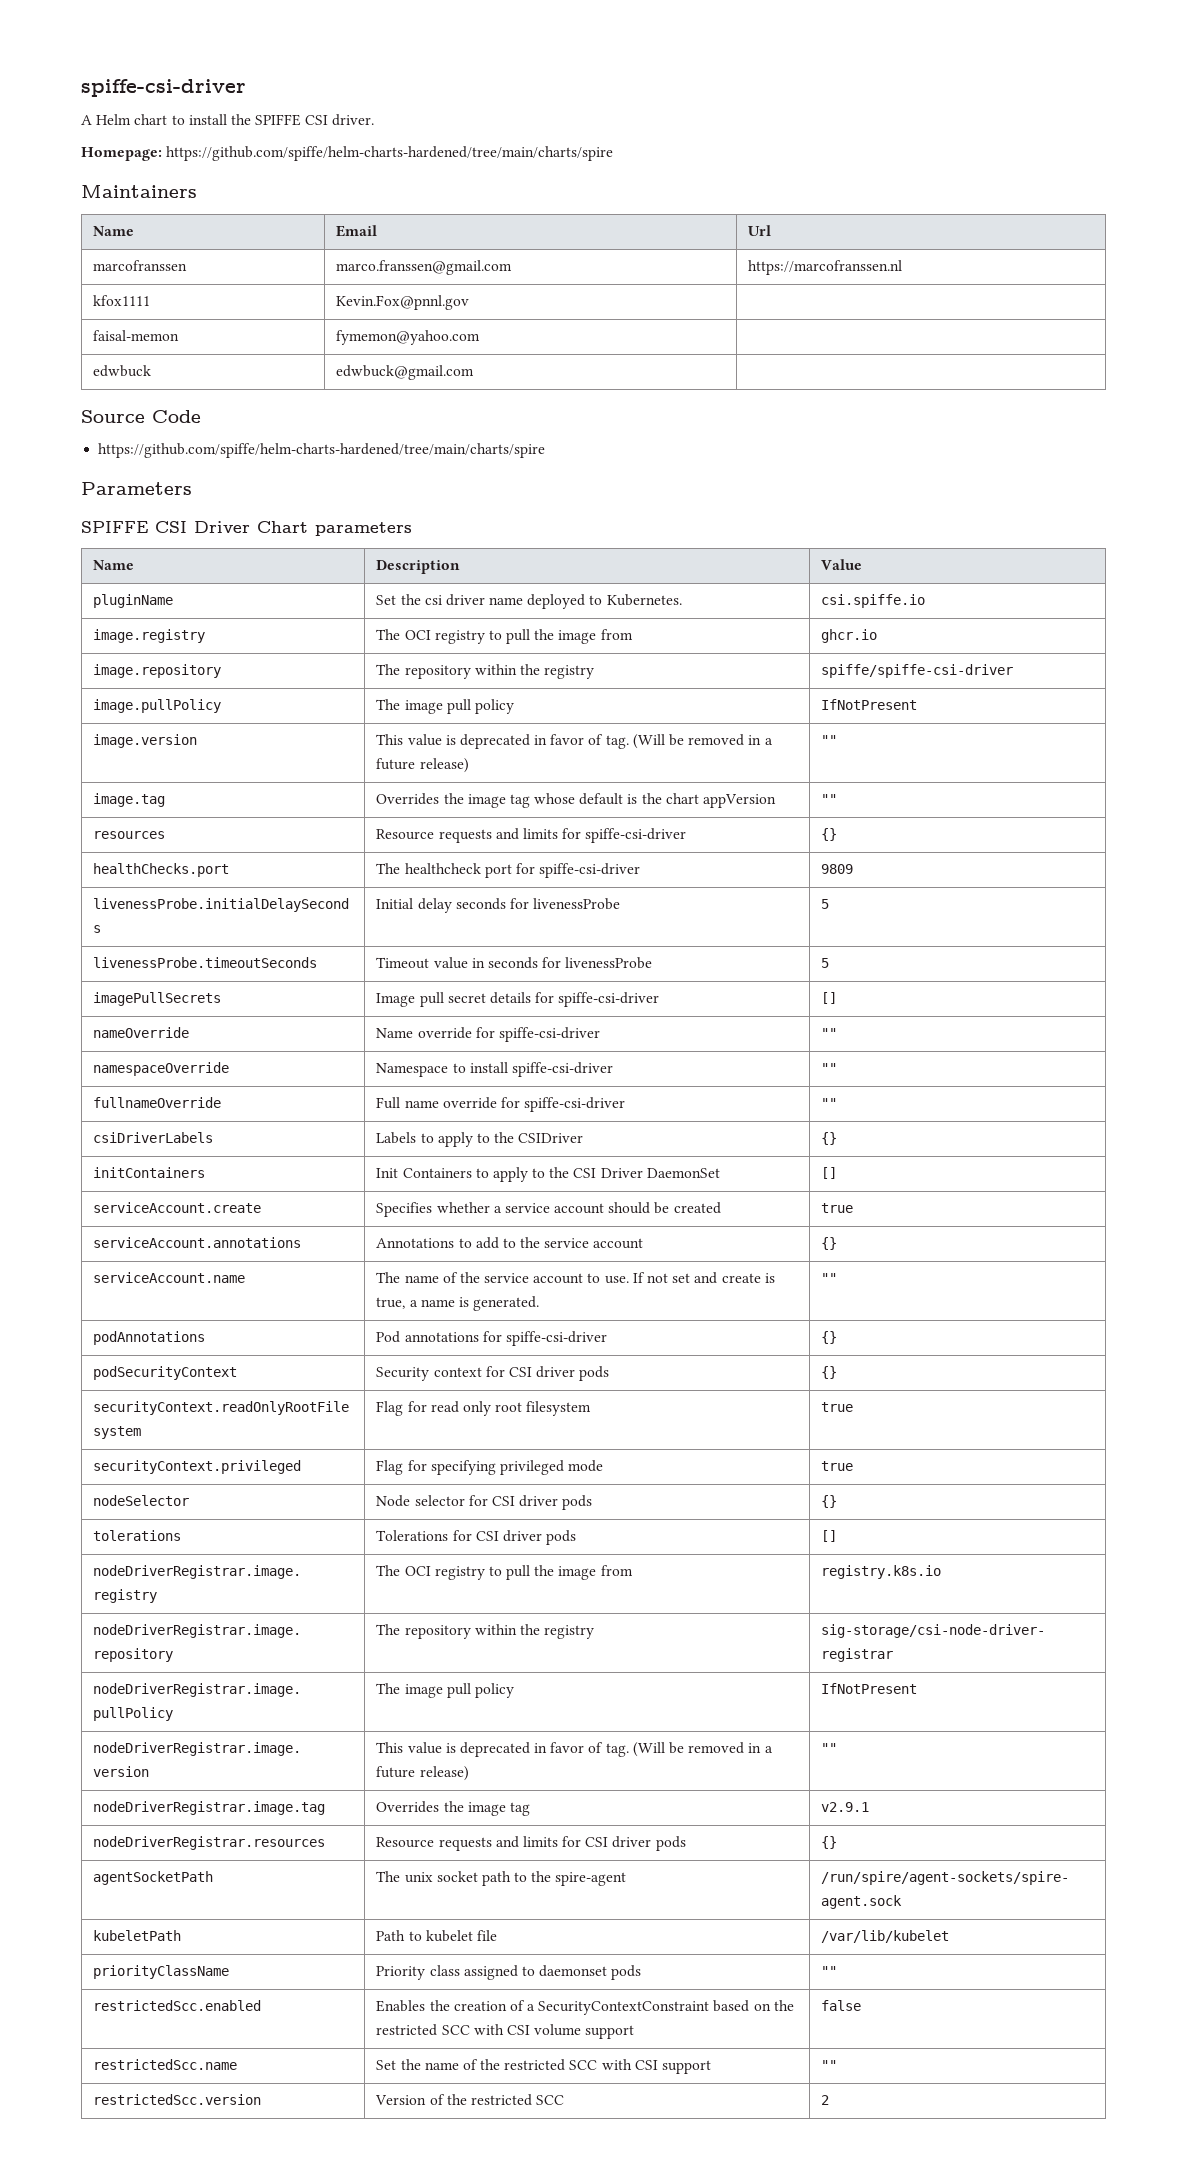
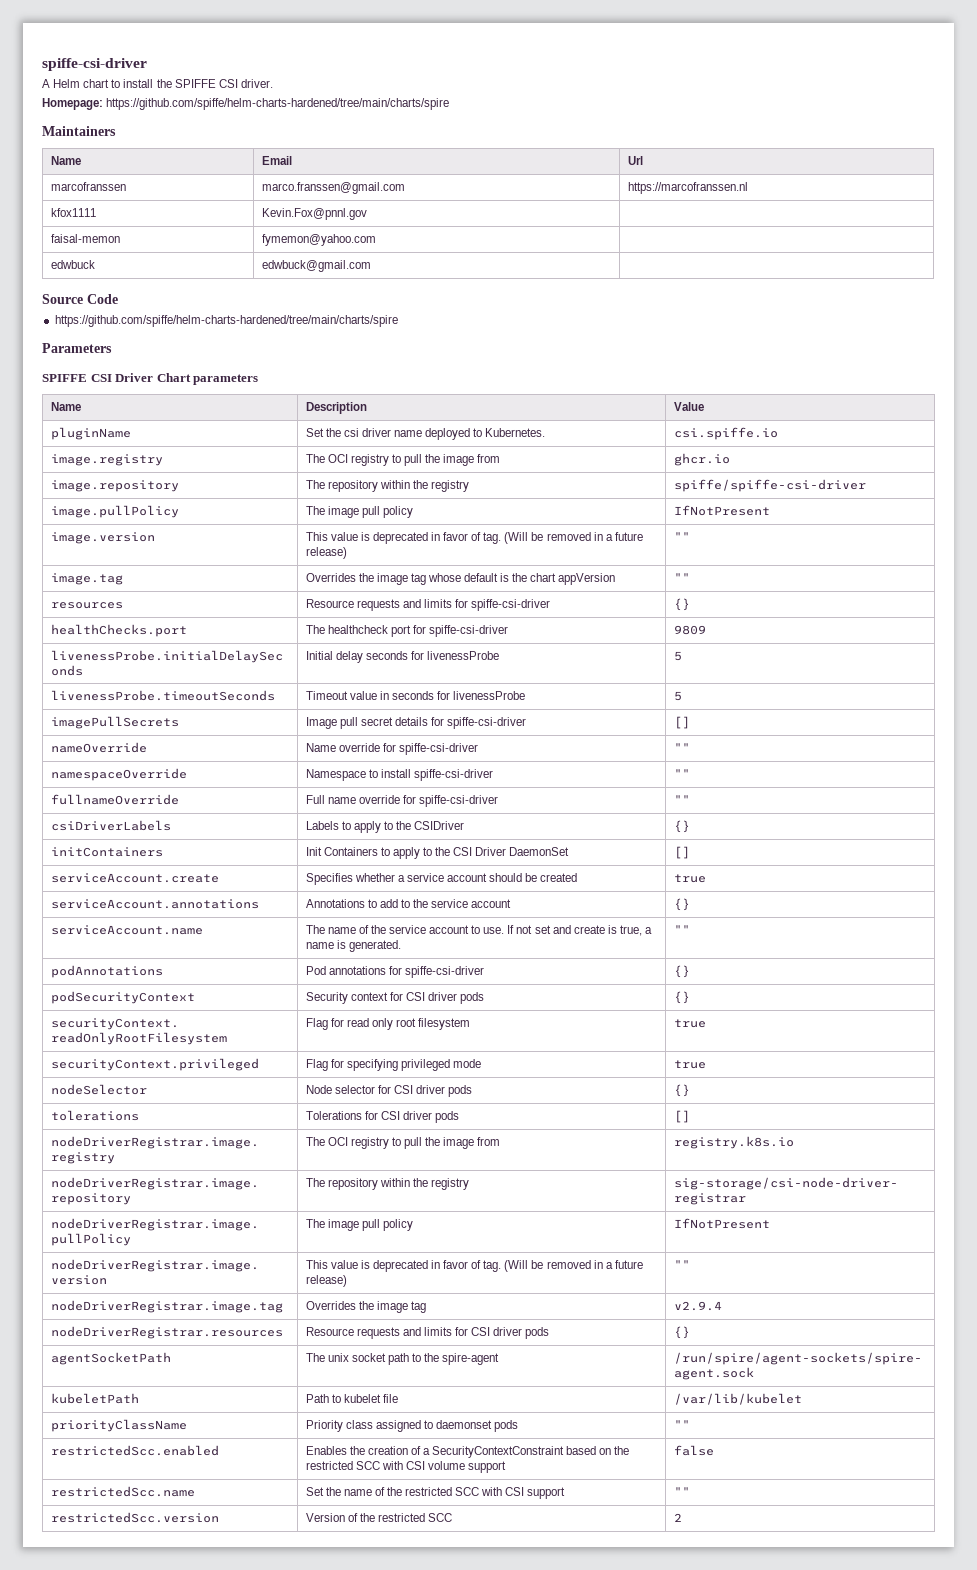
- nodeDriverRegistrar.image.tag | Overrides the image tag | v2.9.1
+ nodeDriverRegistrar.image.tag | Overrides the image tag | v2.9.4

